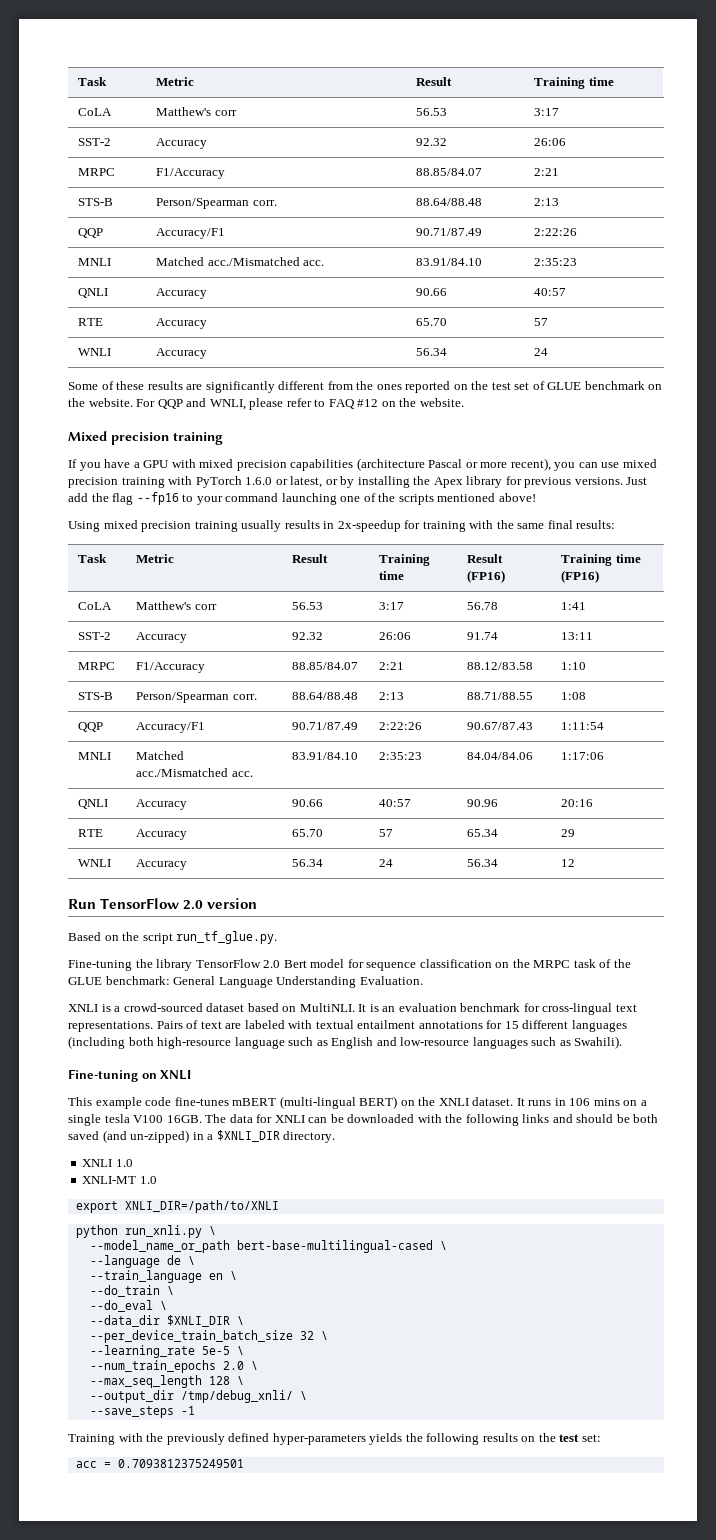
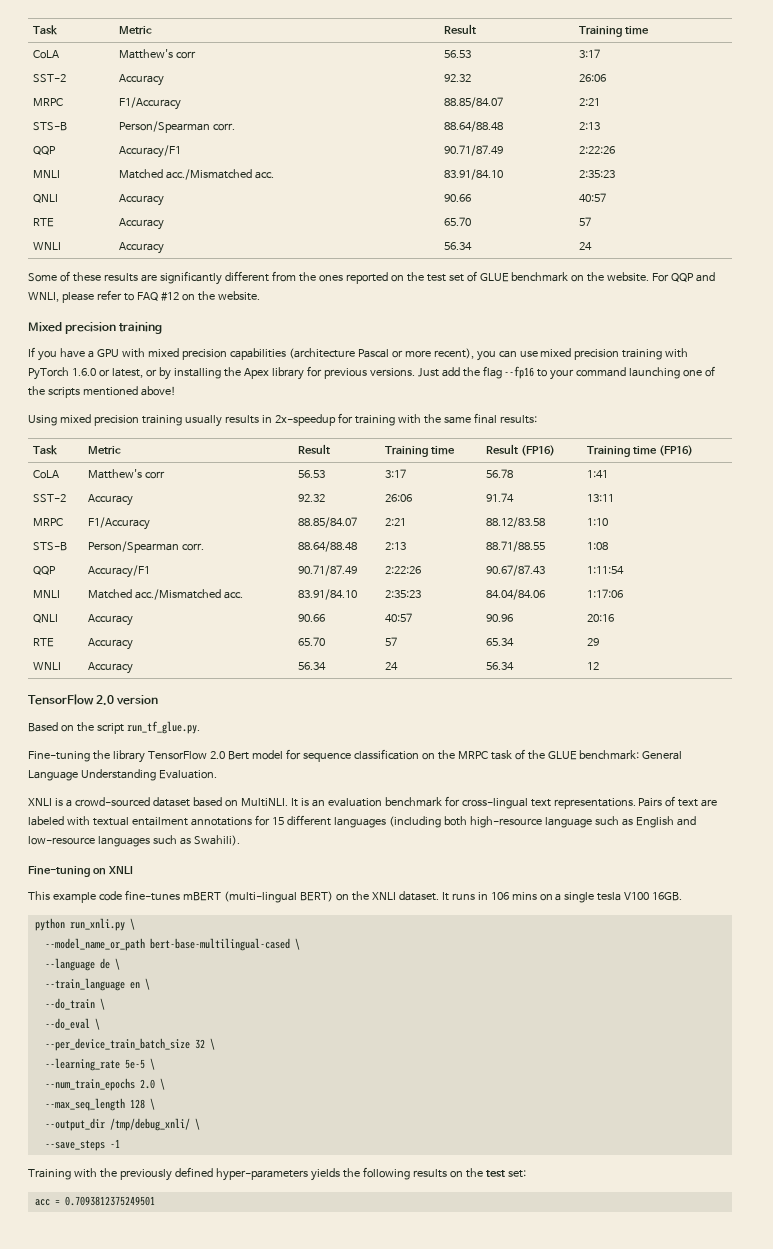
- Run TensorFlow 2.0 version
+ TensorFlow 2.0 version
- The data for XNLI can be downloaded with the following links and should be both saved (and un-zipped) in a $XNLI_DIR directory.
- XNLI 1.0
- XNLI-MT 1.0
- export XNLI_DIR=/path/to/XNLI
- --data_dir $XNLI_DIR \

